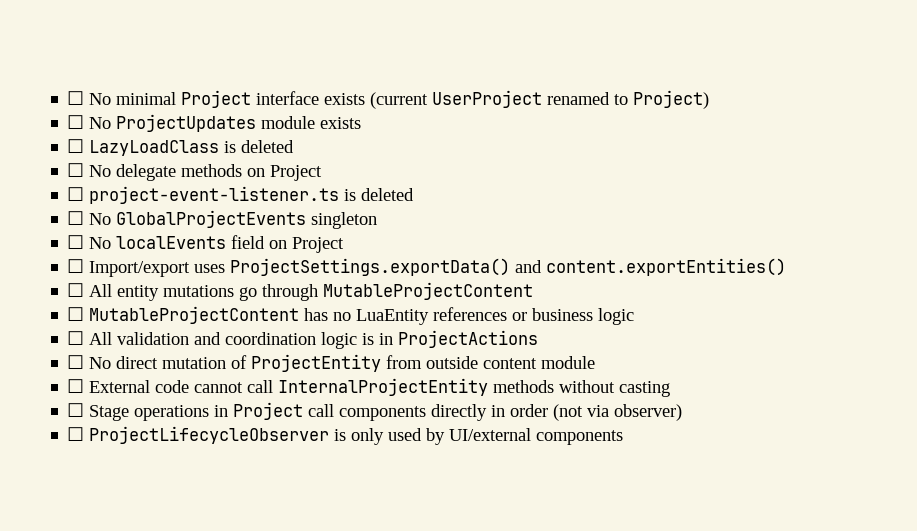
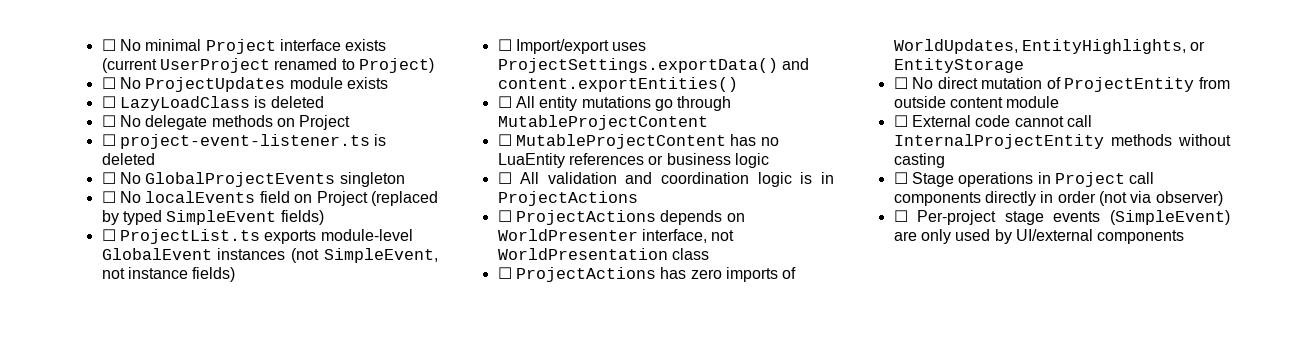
- ☐ No localEvents field on Project
+ ☐ No localEvents field on Project (replaced by typed SimpleEvent fields)
+ ☐ ProjectList.ts exports module-level GlobalEvent instances (not SimpleEvent, not instance fields)
+ ☐ ProjectActions depends on WorldPresenter interface, not WorldPresentation class
+ ☐ ProjectActions has zero imports of WorldUpdates, EntityHighlights, or EntityStorage
- ☐ ProjectLifecycleObserver is only used by UI/external components
+ ☐ Per-project stage events (SimpleEvent) are only used by UI/external components

